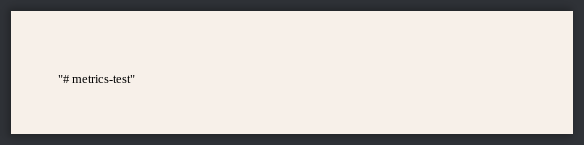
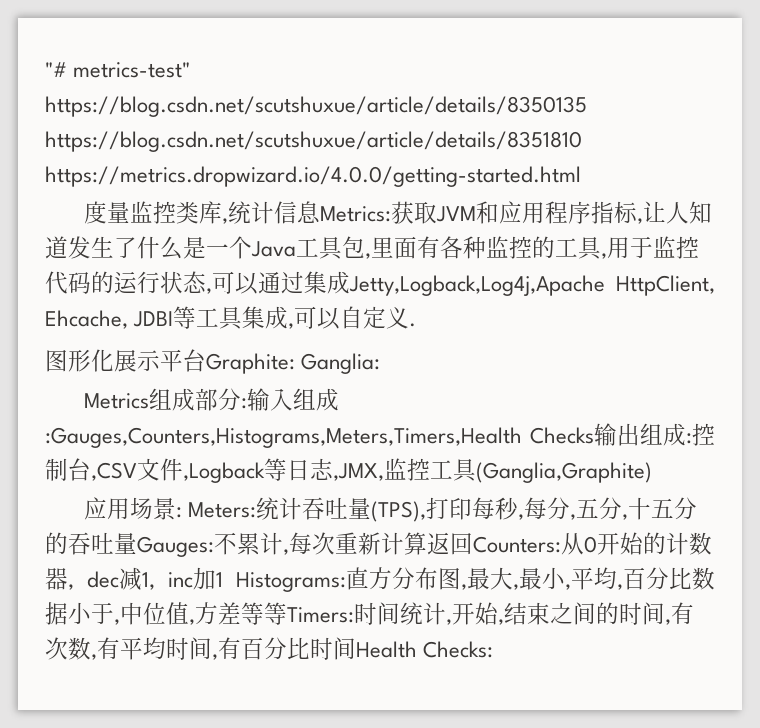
- "# metrics-test"
+ "# metrics-test" https://blog.csdn.net/scutshuxue/article/details/8350135 https://blog.csdn.net/scutshuxue/article/details/8351810 https://metrics.dropwizard.io/4.0.0/getting-started.html
+ 度量监控类库,统计信息Metrics:获取JVM和应用程序指标,让人知道发生了什么是一个Java工具包,里面有各种监控的工具,用于监控代码的运行状态,可以通过集成Jetty,Logback,Log4j,Apache HttpClient, Ehcache, JDBI等工具集成,可以自定义.
+ 图形化展示平台Graphite: Ganglia:
+ Metrics组成部分:输入组成:Gauges,Counters,Histograms,Meters,Timers,Health Checks输出组成:控制台,CSV文件,Logback等日志,JMX,监控工具(Ganglia,Graphite)
+ 应用场景: Meters:统计吞吐量(TPS),打印每秒,每分,五分,十五分的吞吐量Gauges:不累计,每次重新计算返回Counters:从0开始的计数器, dec减1, inc加1 Histograms:直方分布图,最大,最小,平均,百分比数据小于,中位值,方差等等Timers:时间统计,开始,结束之间的时间,有次数,有平均时间,有百分比时间Health Checks:

